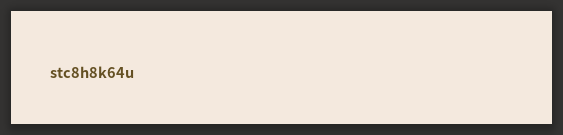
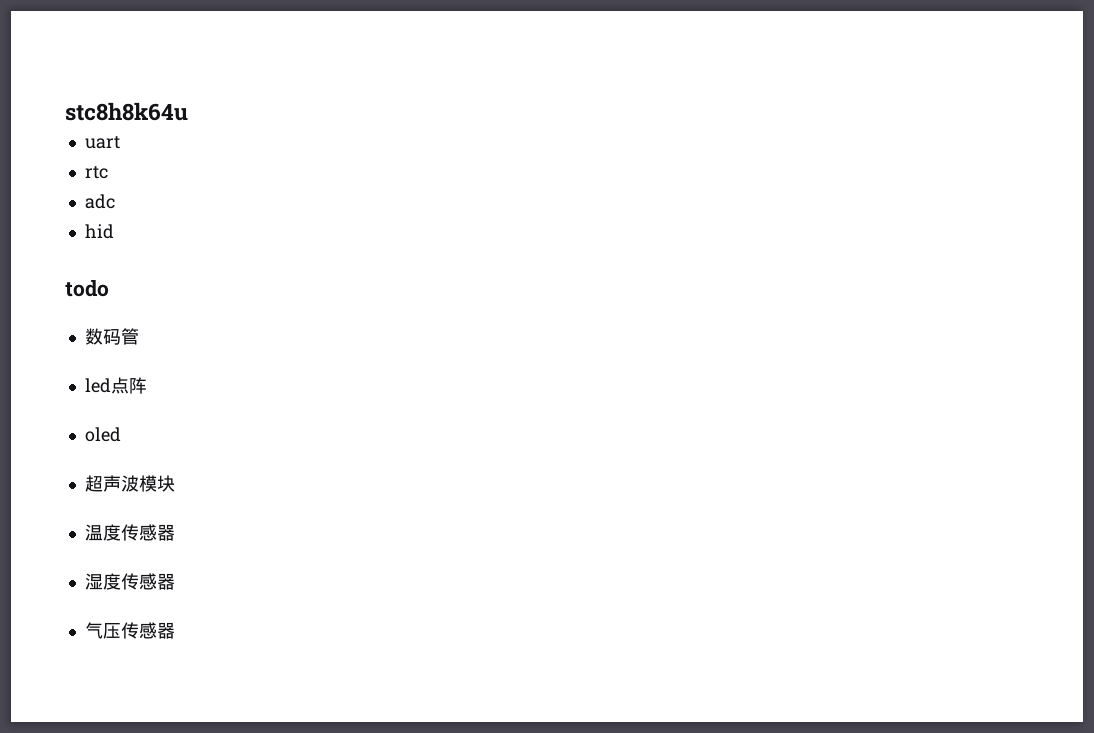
+ uart
+ rtc
+ adc
+ hid
+ todo
+ 数码管
+ led点阵
+ oled
+ 超声波模块
+ 温度传感器
+ 湿度传感器
+ 气压传感器

